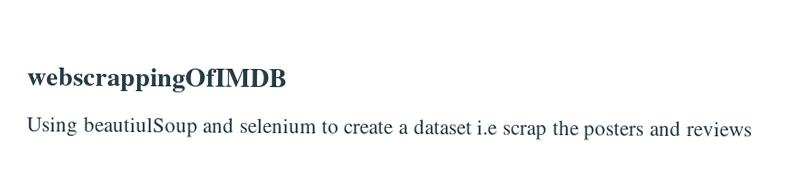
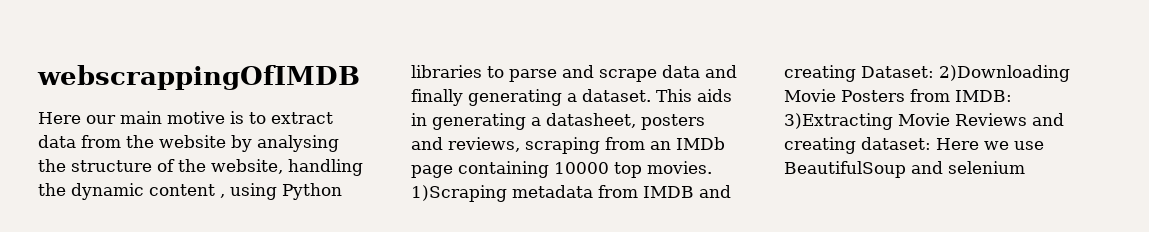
- Using beautiulSoup and selenium to create a dataset i.e scrap the posters and reviews
+ Here our main motive is to extract data from the website by analysing the structure of the website, handling the dynamic content , using Python libraries to parse and scrape data and finally generating a dataset. This aids in generating a datasheet, posters and reviews, scraping from an IMDb page containing 10000 top movies. 1)Scraping metadata from IMDB and creating Dataset: 2)Downloading Movie Posters from IMDB: 3)Extracting Movie Reviews and creating dataset: Here we use BeautifulSoup and selenium

